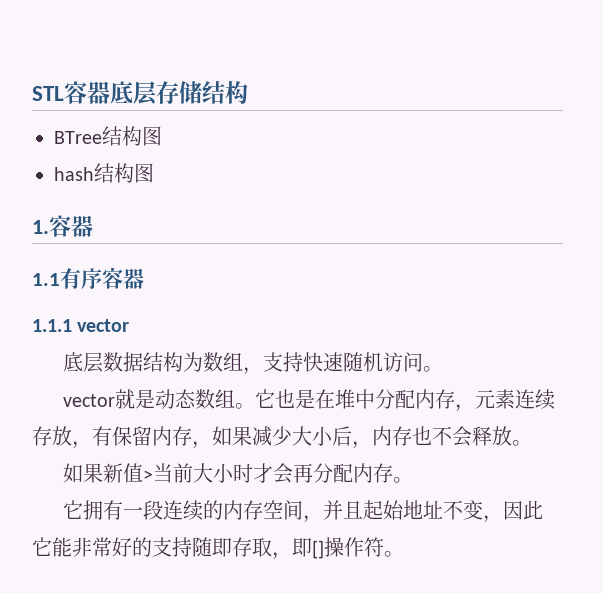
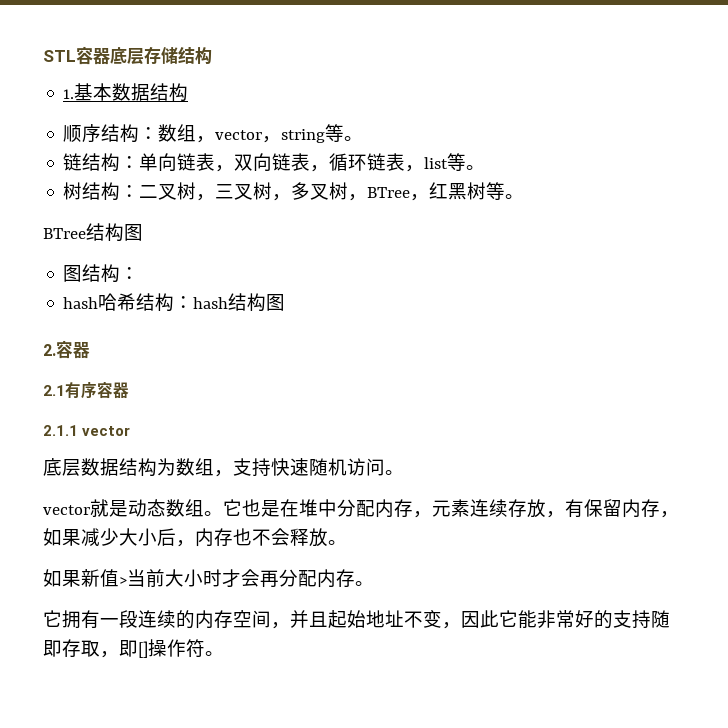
+ 1.基本数据结构
+ 顺序结构：数组，vector，string等。
+ 链结构：单向链表，双向链表，循环链表，list等。
+ 树结构：二叉树，三叉树，多叉树，BTree，红黑树等。
  BTree结构图
- hash结构图
+ 图结构：
+ hash哈希结构：hash结构图
- 1.容器
- 1.1有序容器
+ 2.容器
+ 2.1有序容器
- 1.1.1 vector
+ 2.1.1 vector

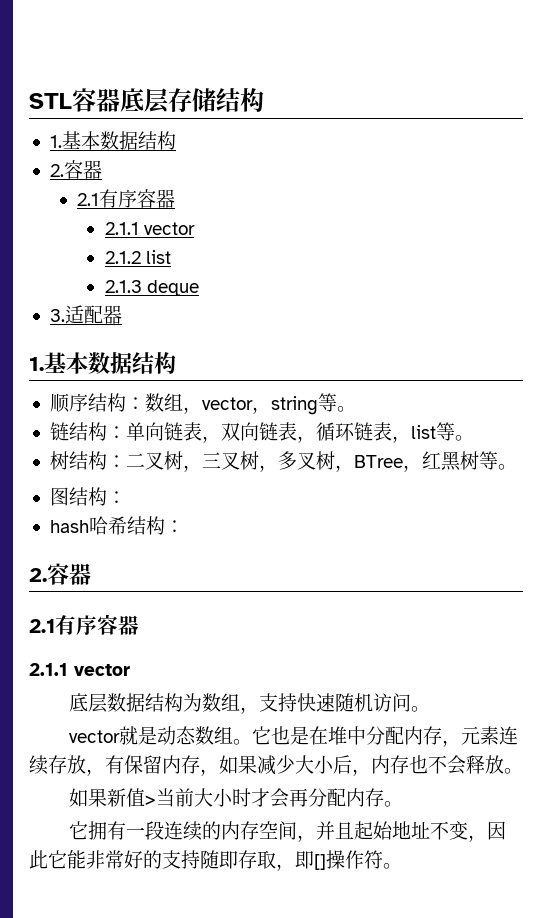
  STL容器底层存储结构
+ 1.基本数据结构
+ 2.容器
+ 2.1有序容器
+ 2.1.1 vector
+ 2.1.2 list
+ 2.1.3 deque
+ 3.适配器
- BTree结构图
- hash哈希结构：hash结构图
+ hash哈希结构：

